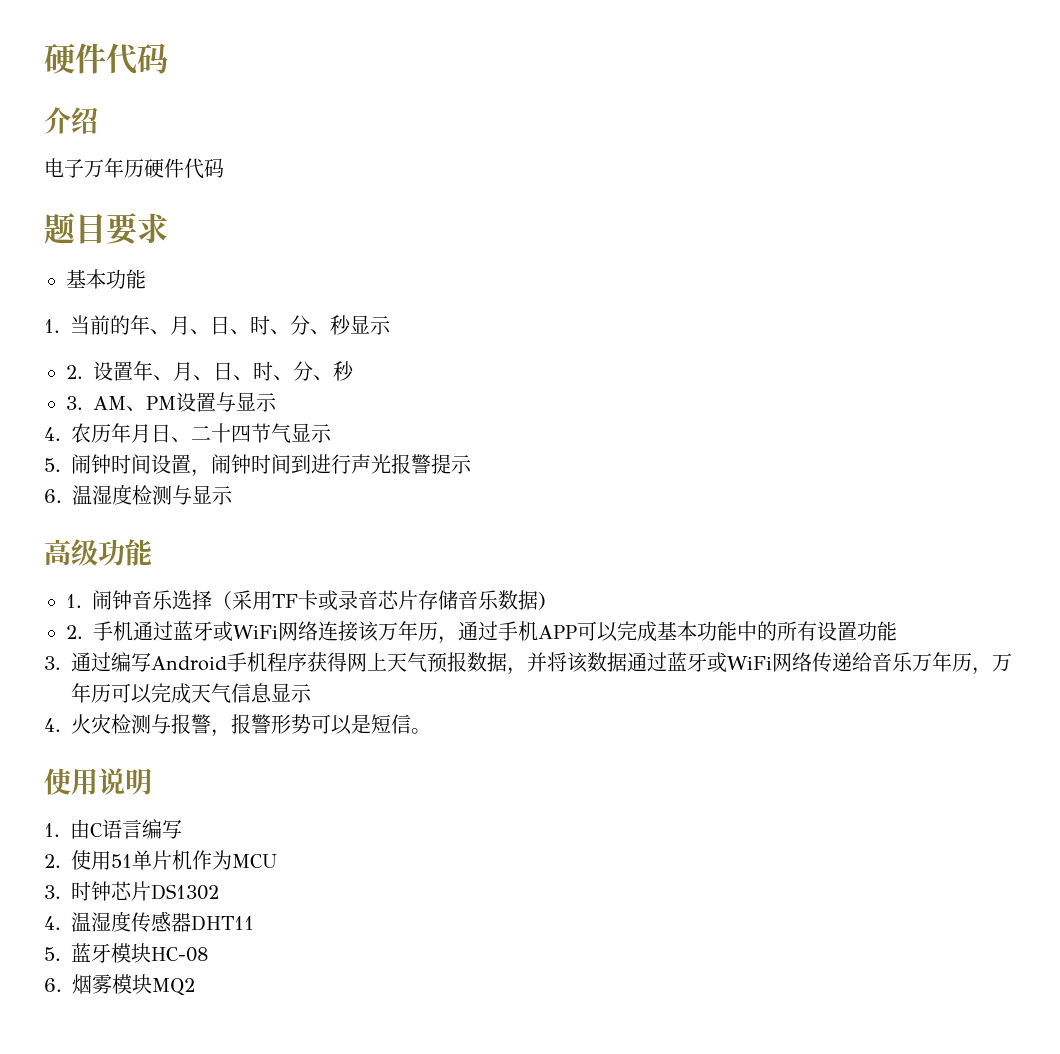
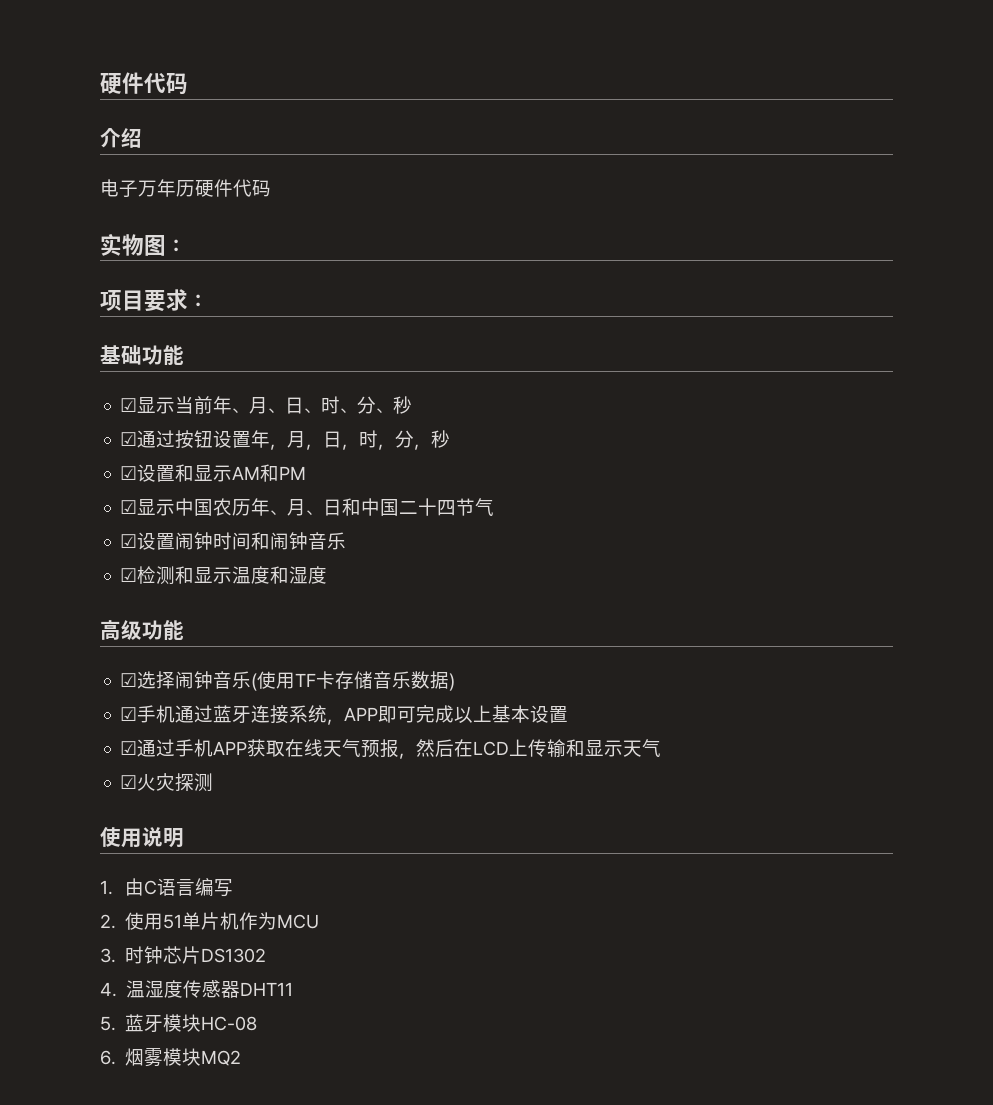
- 题目要求
- 基本功能
- 1.当前的年、月、日、时、分、秒显示
- 2.设置年、月、日、时、分、秒
+ 实物图：
+ 项目要求：
+ 基础功能
+ ☑显示当前年、月、日、时、分、秒
- 3. AM、PM设置与显示
- 4.农历年月日、二十四节气显示
- 5.闹钟时间设置，闹钟时间到进行声光报警提示
- 6.温湿度检测与显示
+ ☑通过按钮设置年，月，日，时，分，秒
+ ☑设置和显示AM和PM
+ ☑显示中国农历年、月、日和中国二十四节气
+ ☑设置闹钟时间和闹钟音乐
+ ☑检测和显示温度和湿度
- 1.闹钟音乐选择（采用TF卡或录音芯片存储音乐数据)
+ ☑选择闹钟音乐(使用TF卡存储音乐数据)
- 2.手机通过蓝牙或WiFi网络连接该万年历，通过手机APP可以完成基本功能中的所有设置功能
- 3.通过编写Android手机程序获得网上天气预报数据，并将该数据通过蓝牙或WiFi网络传递给音乐万年历，万年历可以完成天气信息显示
- 4.火灾检测与报警，报警形势可以是短信。
+ ☑手机通过蓝牙连接系统，APP即可完成以上基本设置
+ ☑通过手机APP获取在线天气预报，然后在LCD上传输和显示天气
+ ☑火灾探测

